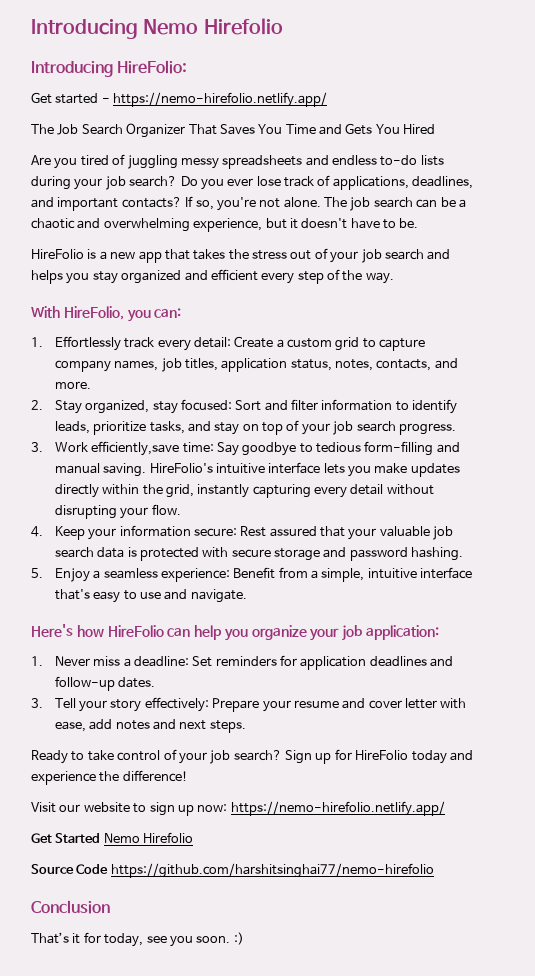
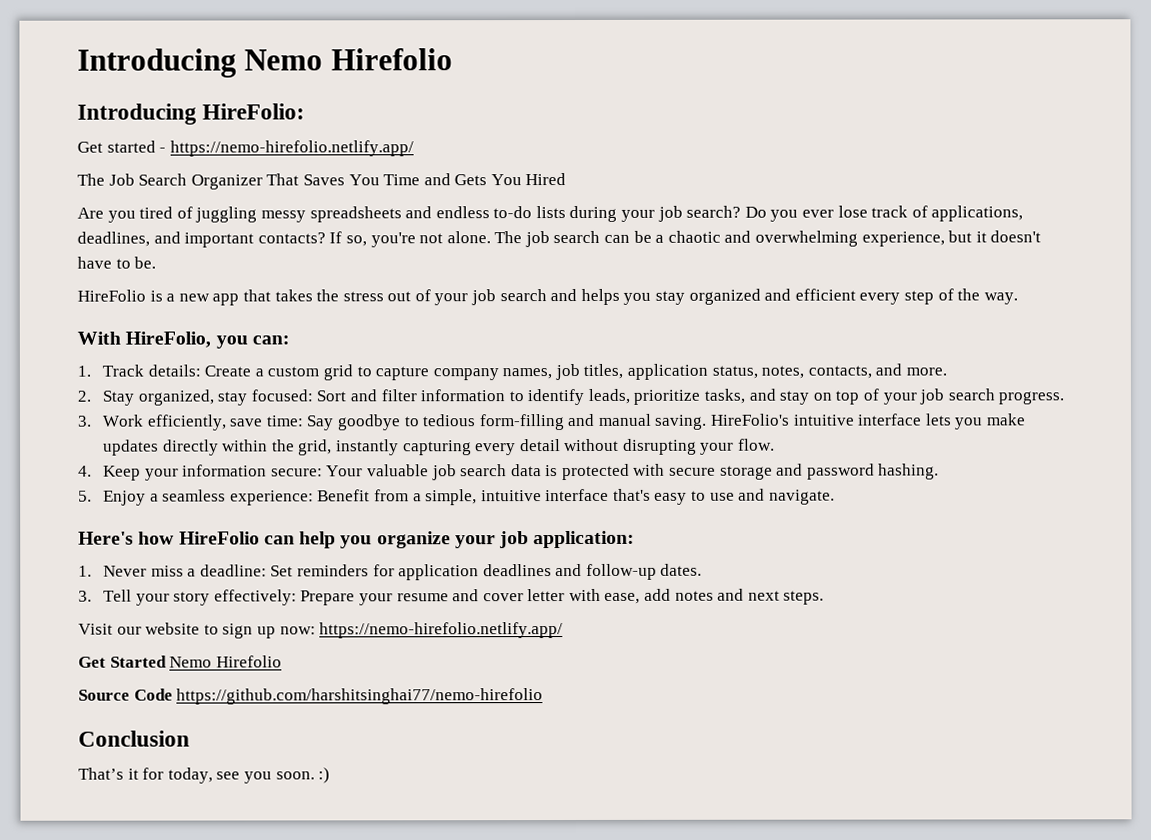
- 1. Effortlessly track every detail: Create a custom grid to capture company names, job titles, application status, notes, contacts, and more.
+ 1. Track details: Create a custom grid to capture company names, job titles, application status, notes, contacts, and more.
- 3. Work efficiently,save time: Say goodbye to tedious form-filling and manual saving.
+ 3. Work efficiently, save time: Say goodbye to tedious form-filling and manual saving.
- 4. Keep your information secure: Rest assured that your valuable job search data is protected with secure storage and password hashing.
+ 4. Keep your information secure: Your valuable job search data is protected with secure storage and password hashing.
- Ready to take control of your job search? Sign up for HireFolio today and experience the difference!

